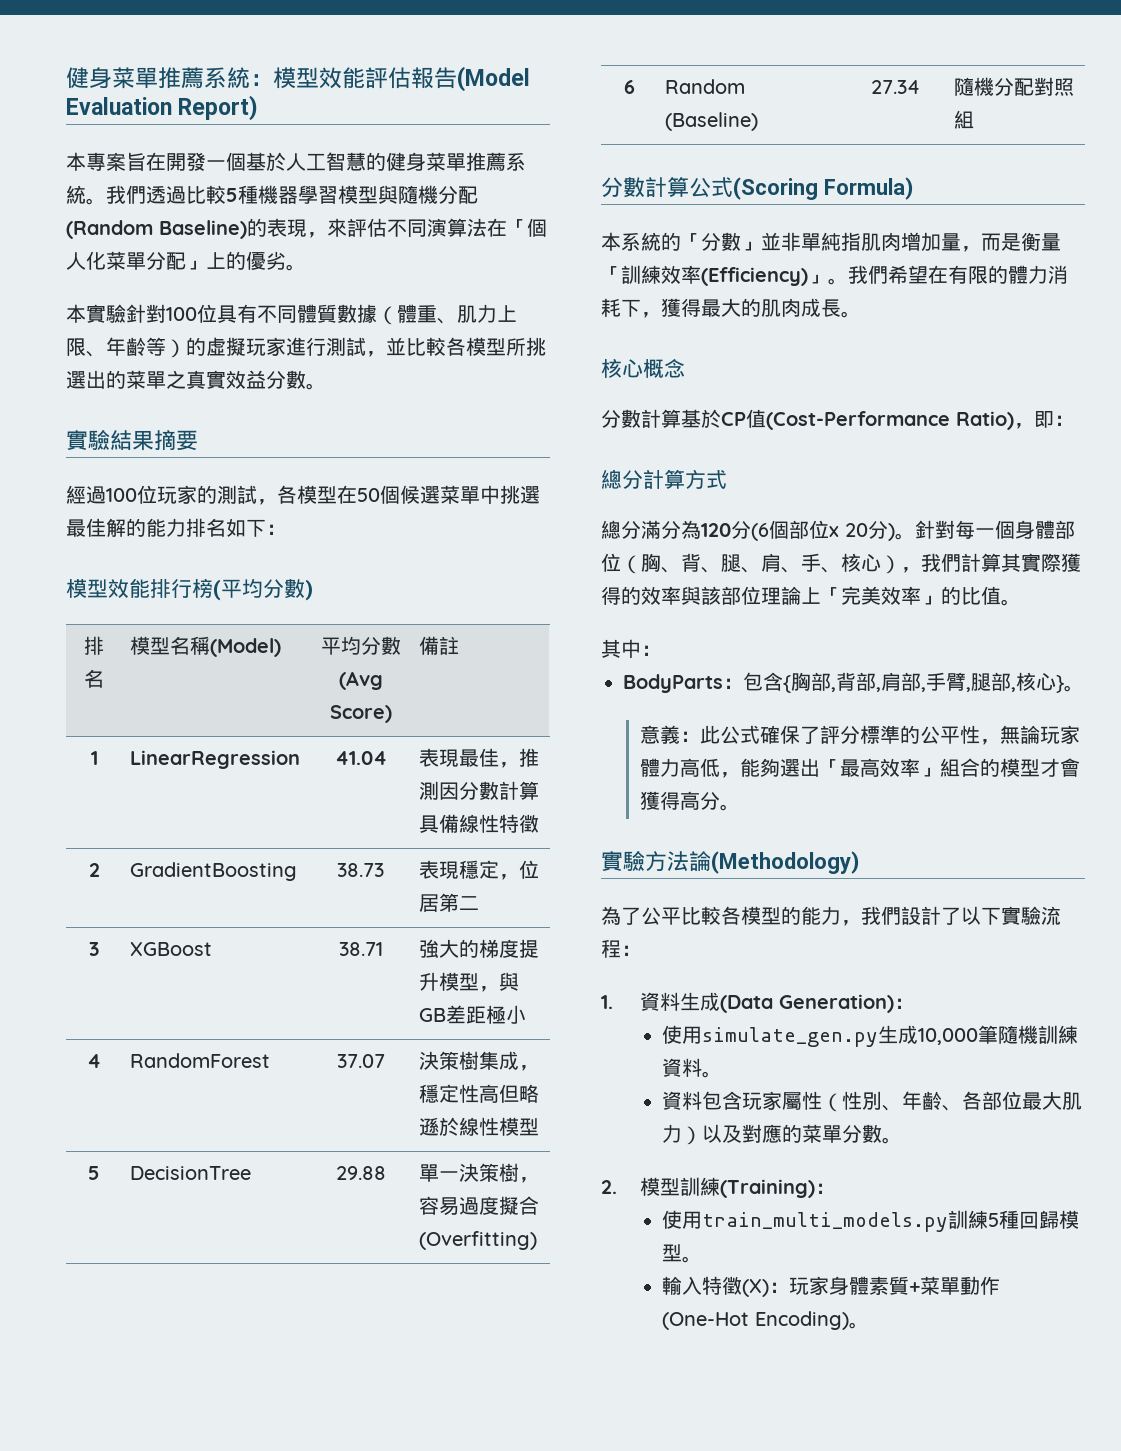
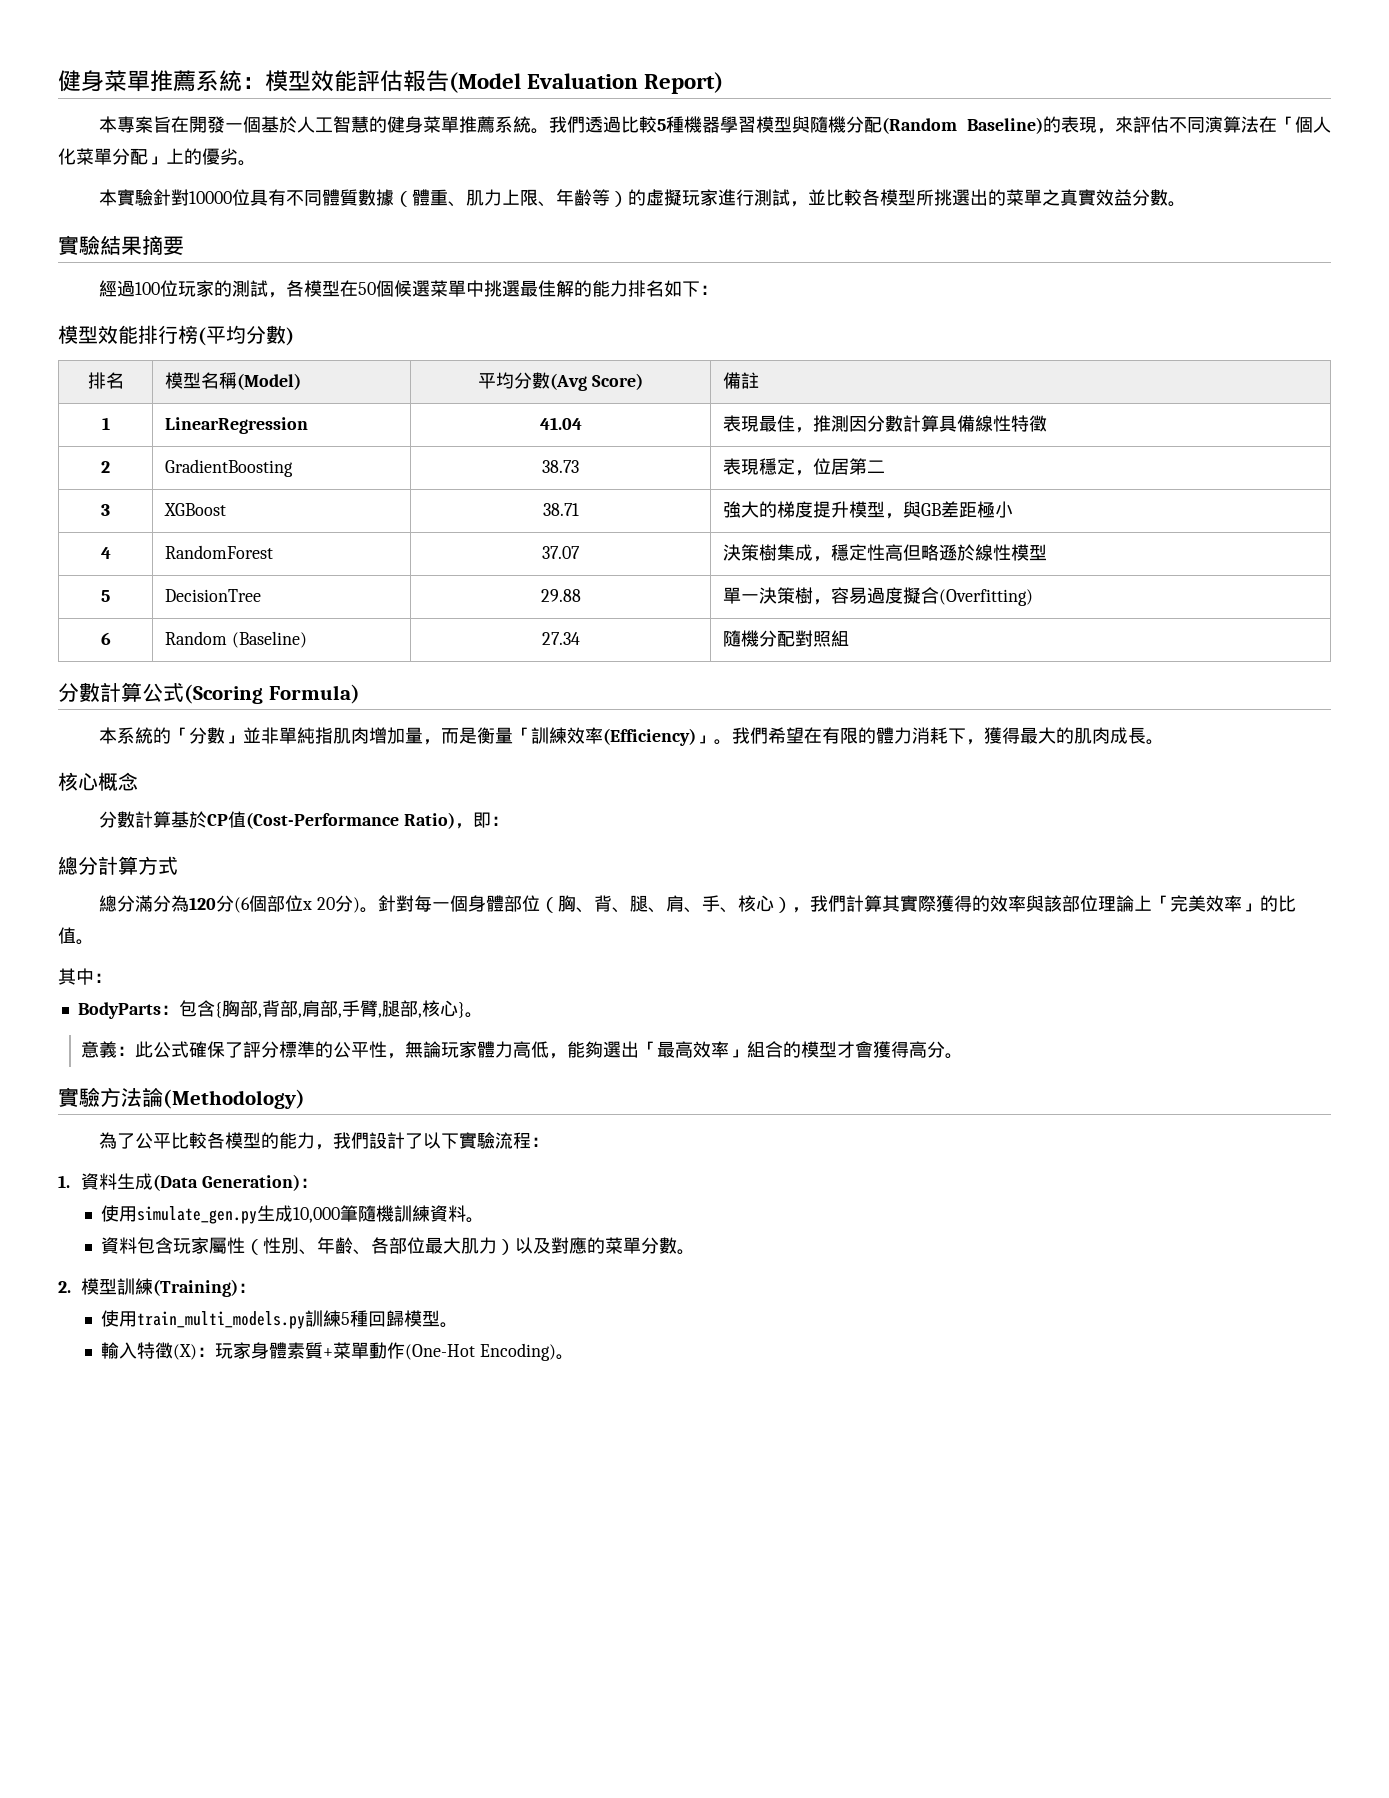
- 本實驗針對100位具有不同體質數據（體重、肌力上限、年齡等）的虛擬玩家進行測試，並比較各模型所挑選出的菜單之真實效益分數。
+ 本實驗針對10000位具有不同體質數據（體重、肌力上限、年齡等）的虛擬玩家進行測試，並比較各模型所挑選出的菜單之真實效益分數。

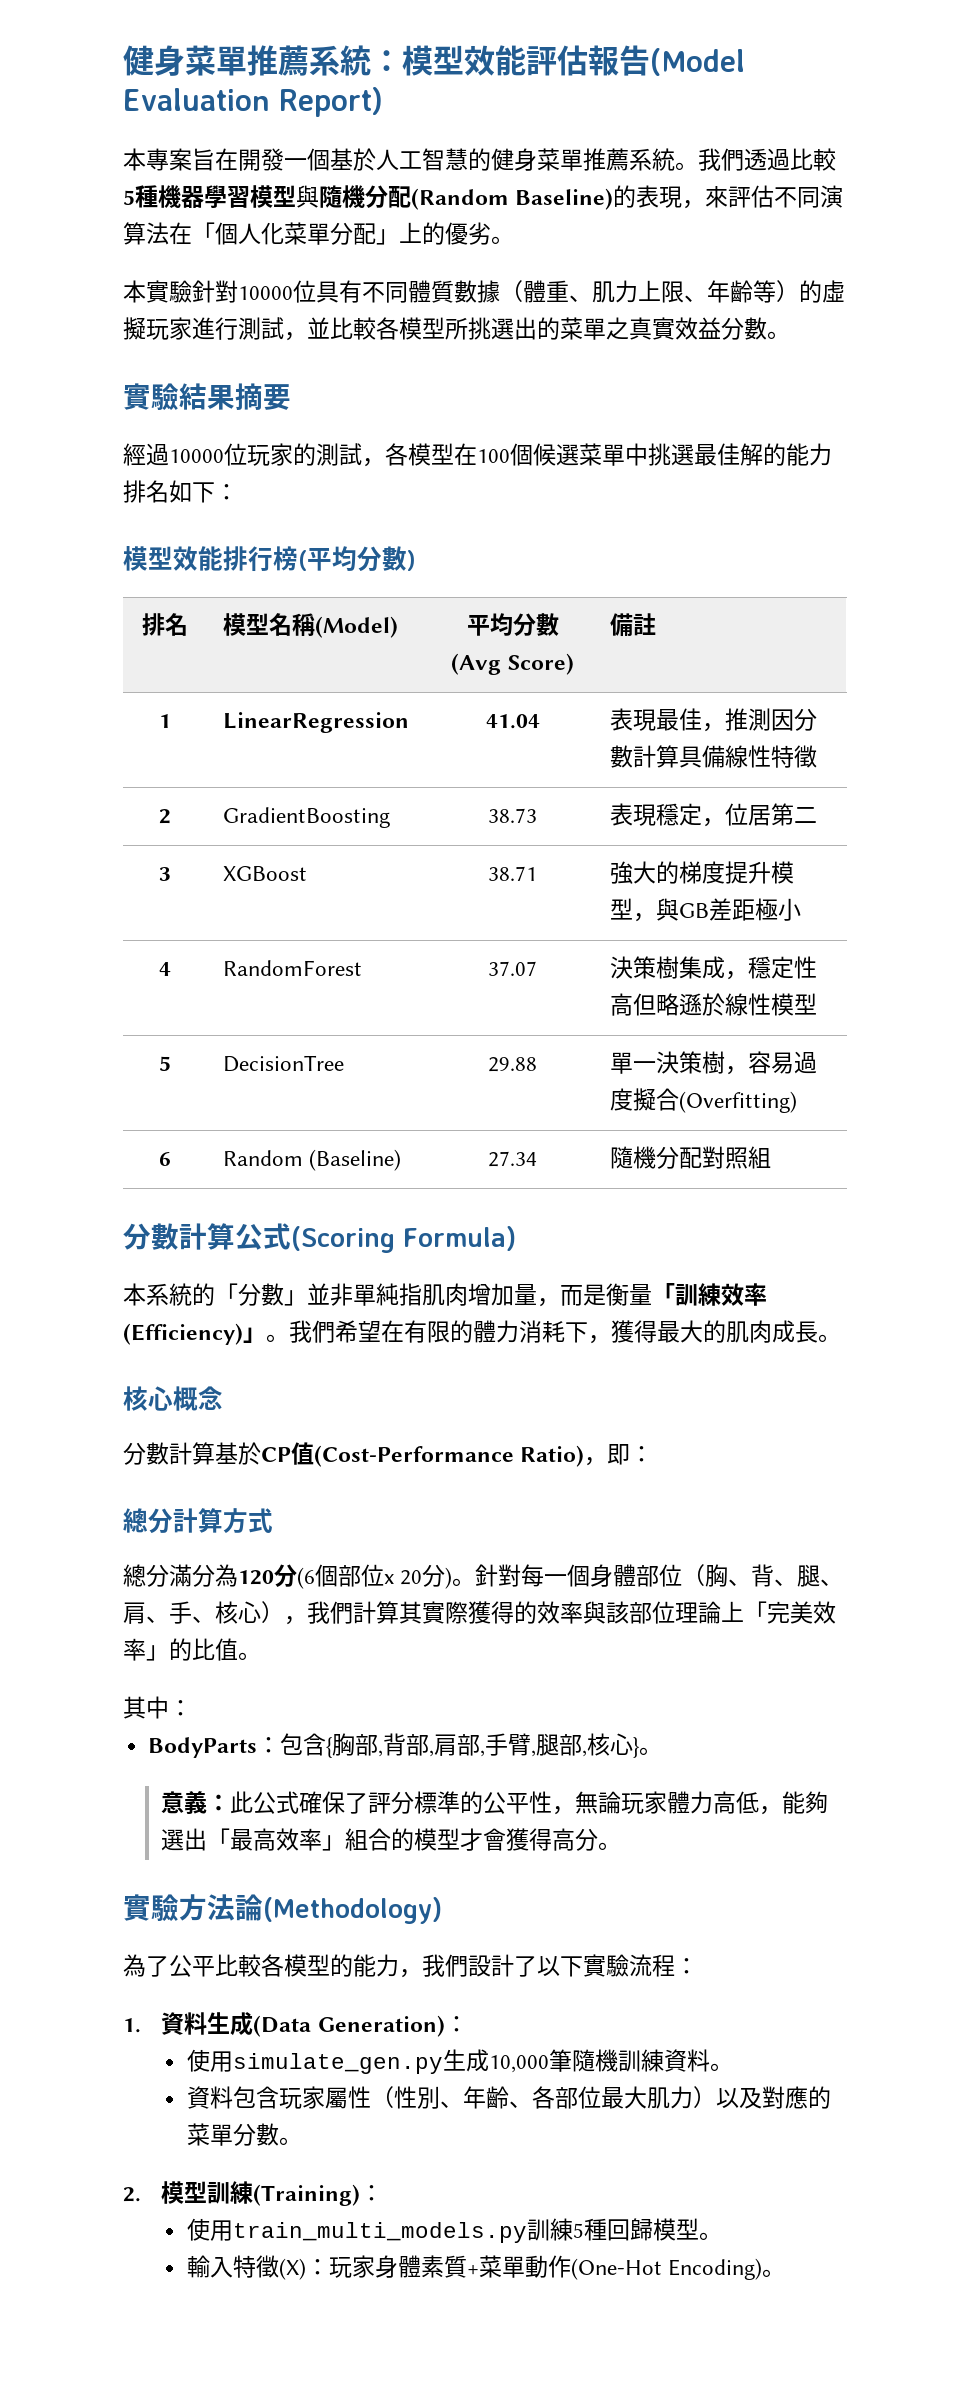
- 經過100位玩家的測試，各模型在50個候選菜單中挑選最佳解的能力排名如下：
+ 經過10000位玩家的測試，各模型在100個候選菜單中挑選最佳解的能力排名如下：

